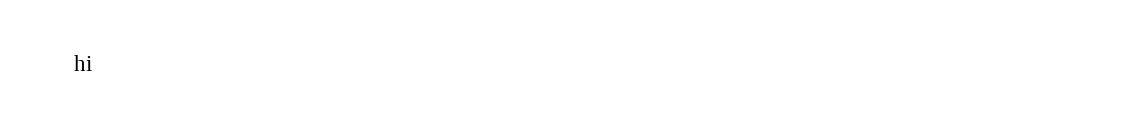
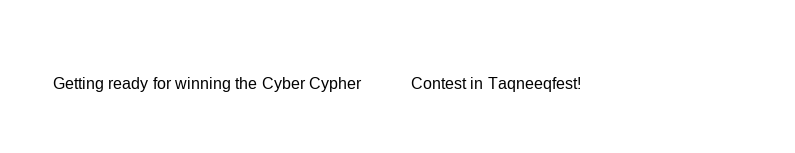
- hi
+ Getting ready for winning the Cyber Cypher Contest in Taqneeqfest!

